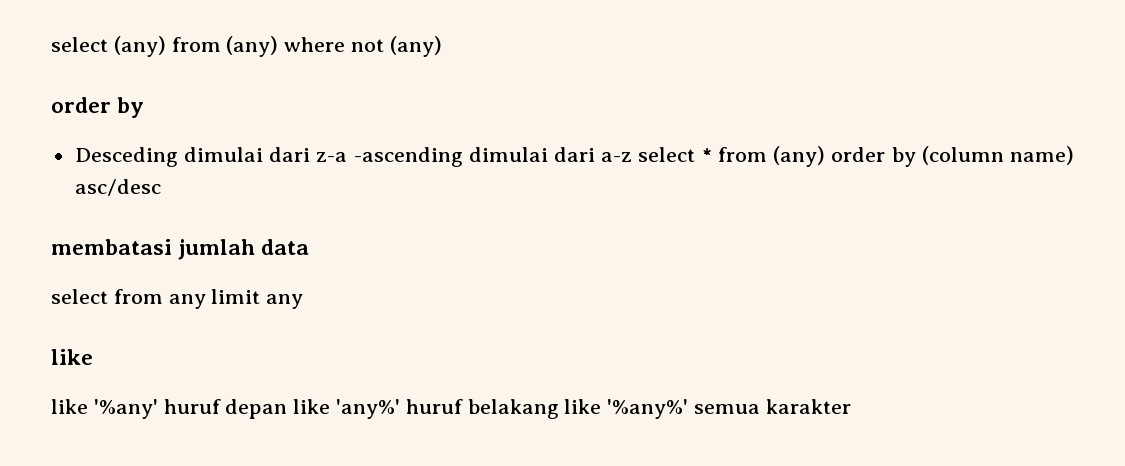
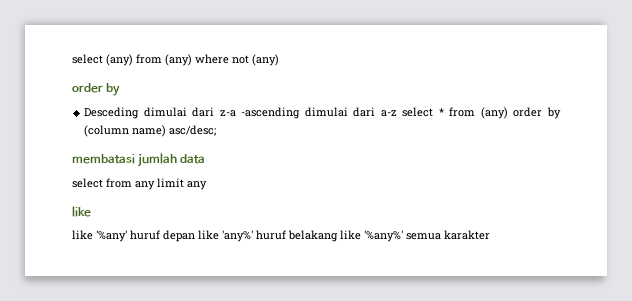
- Desceding dimulai dari z-a -ascending dimulai dari a-z select * from (any) order by (column name) asc/desc
+ Desceding dimulai dari z-a -ascending dimulai dari a-z select * from (any) order by (column name) asc/desc;

